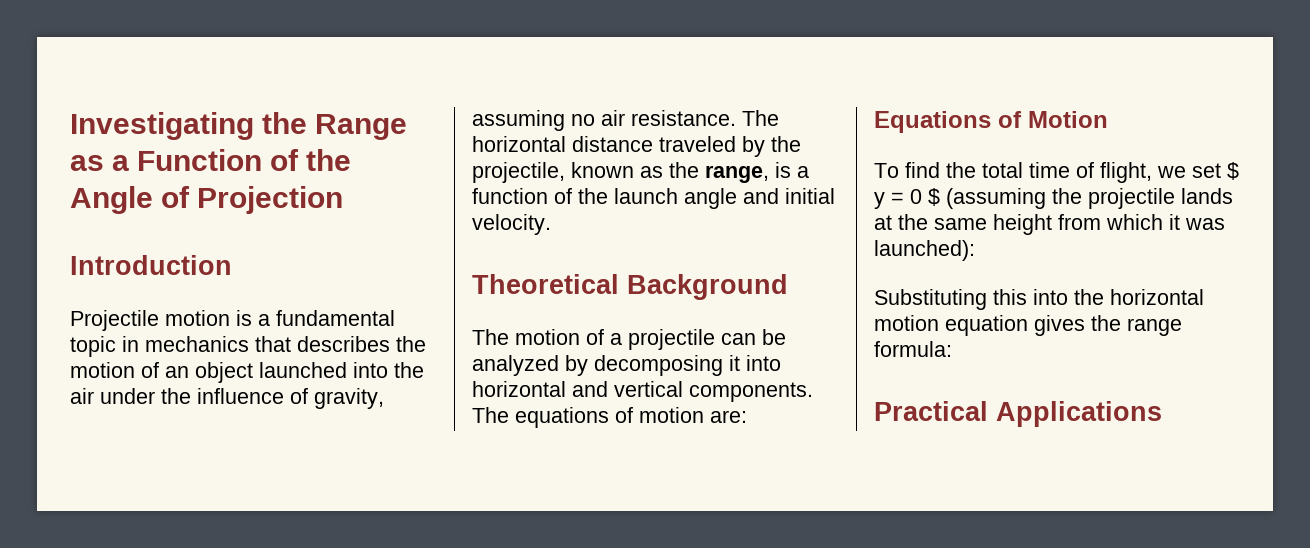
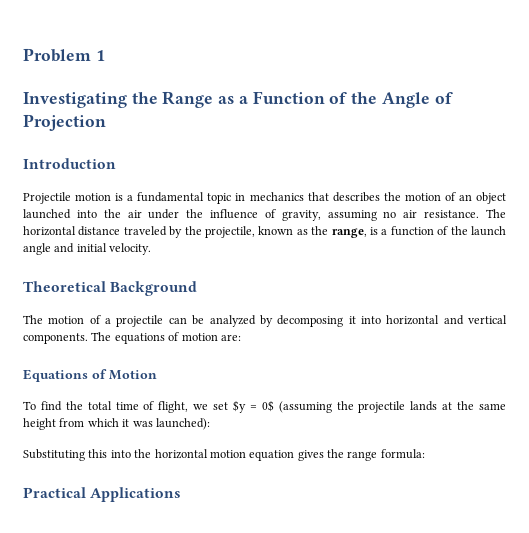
+ Problem 1
- To find the total time of flight, we set $ y = 0 $ (assuming the projectile lands at the same height from which it was launched):
+ To find the total time of flight, we set $y = 0$ (assuming the projectile lands at the same height from which it was launched):

